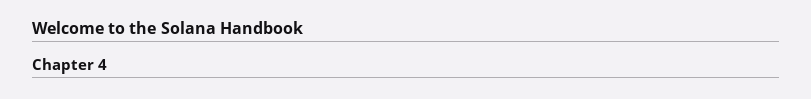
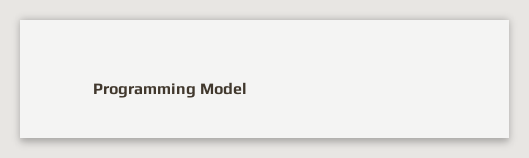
- Welcome to the Solana Handbook
- Chapter 4
+ Programming Model

